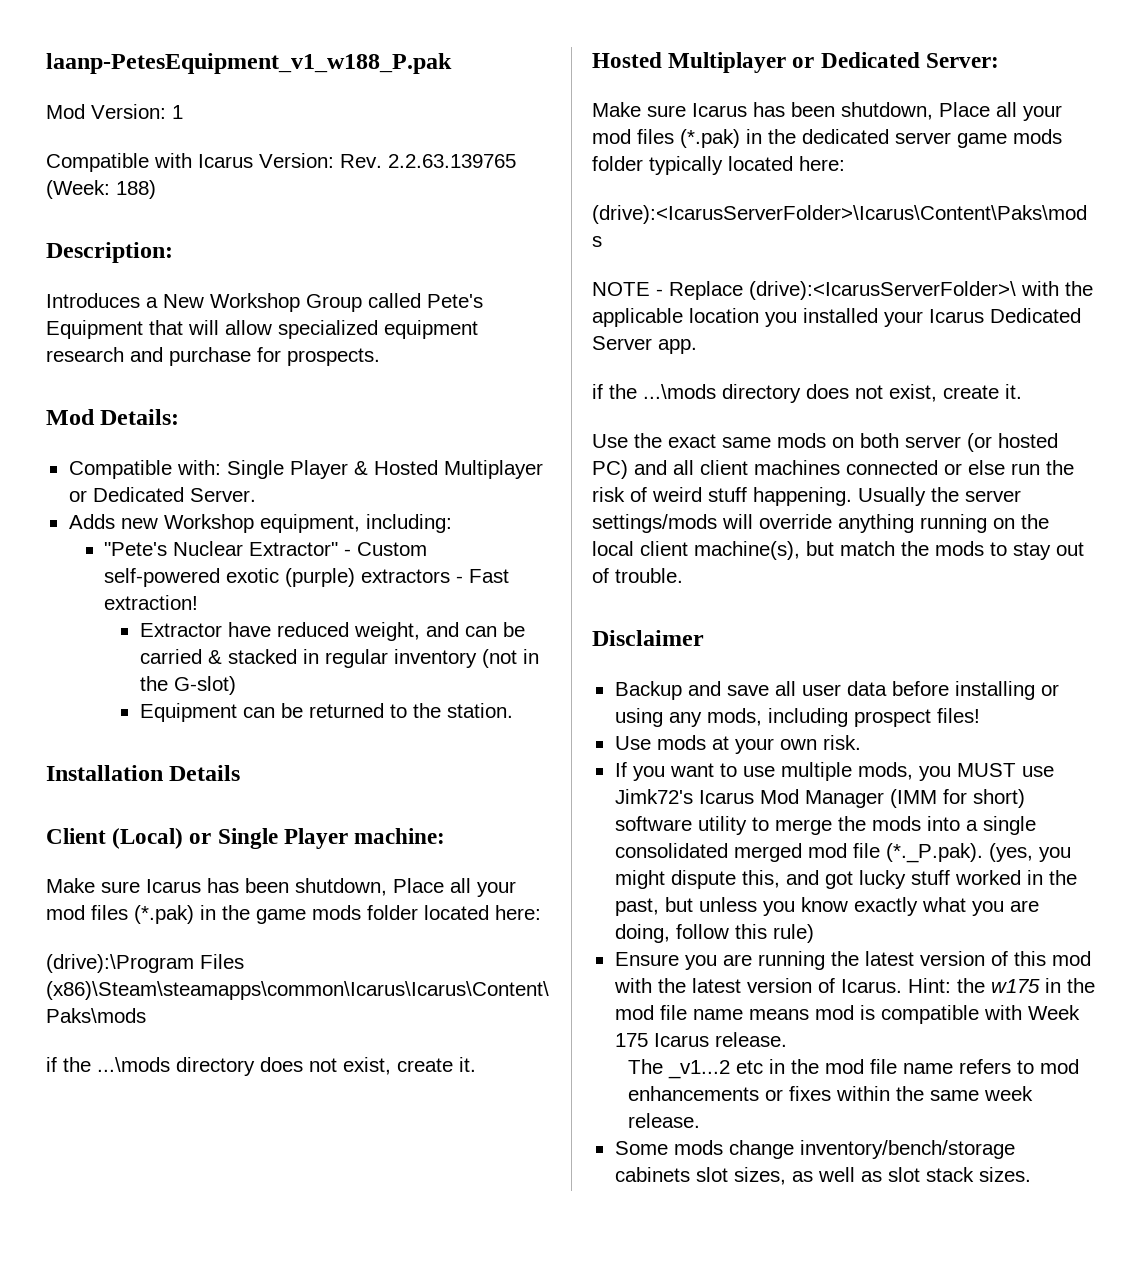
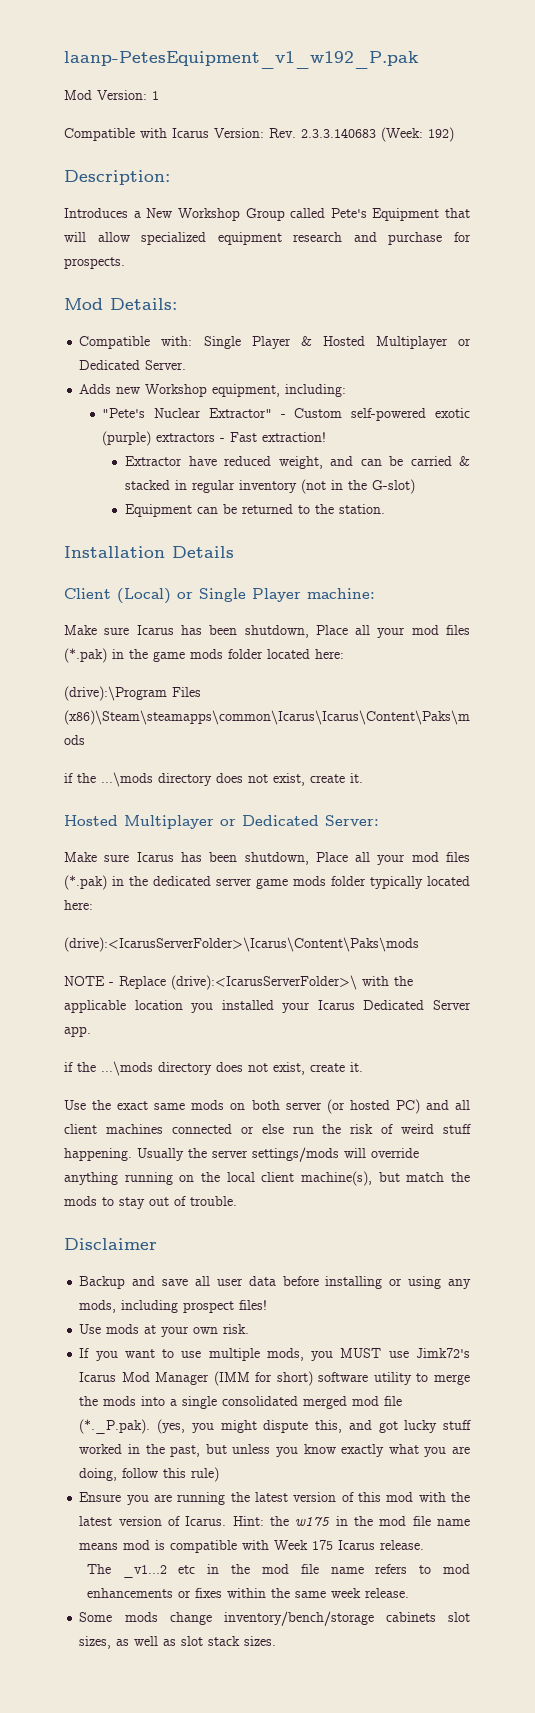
- laanp-PetesEquipment_v1_w188_P.pak
+ laanp-PetesEquipment_v1_w192_P.pak
- Compatible with Icarus Version: Rev. 2.2.63.139765 (Week: 188)
+ Compatible with Icarus Version: Rev. 2.3.3.140683 (Week: 192)

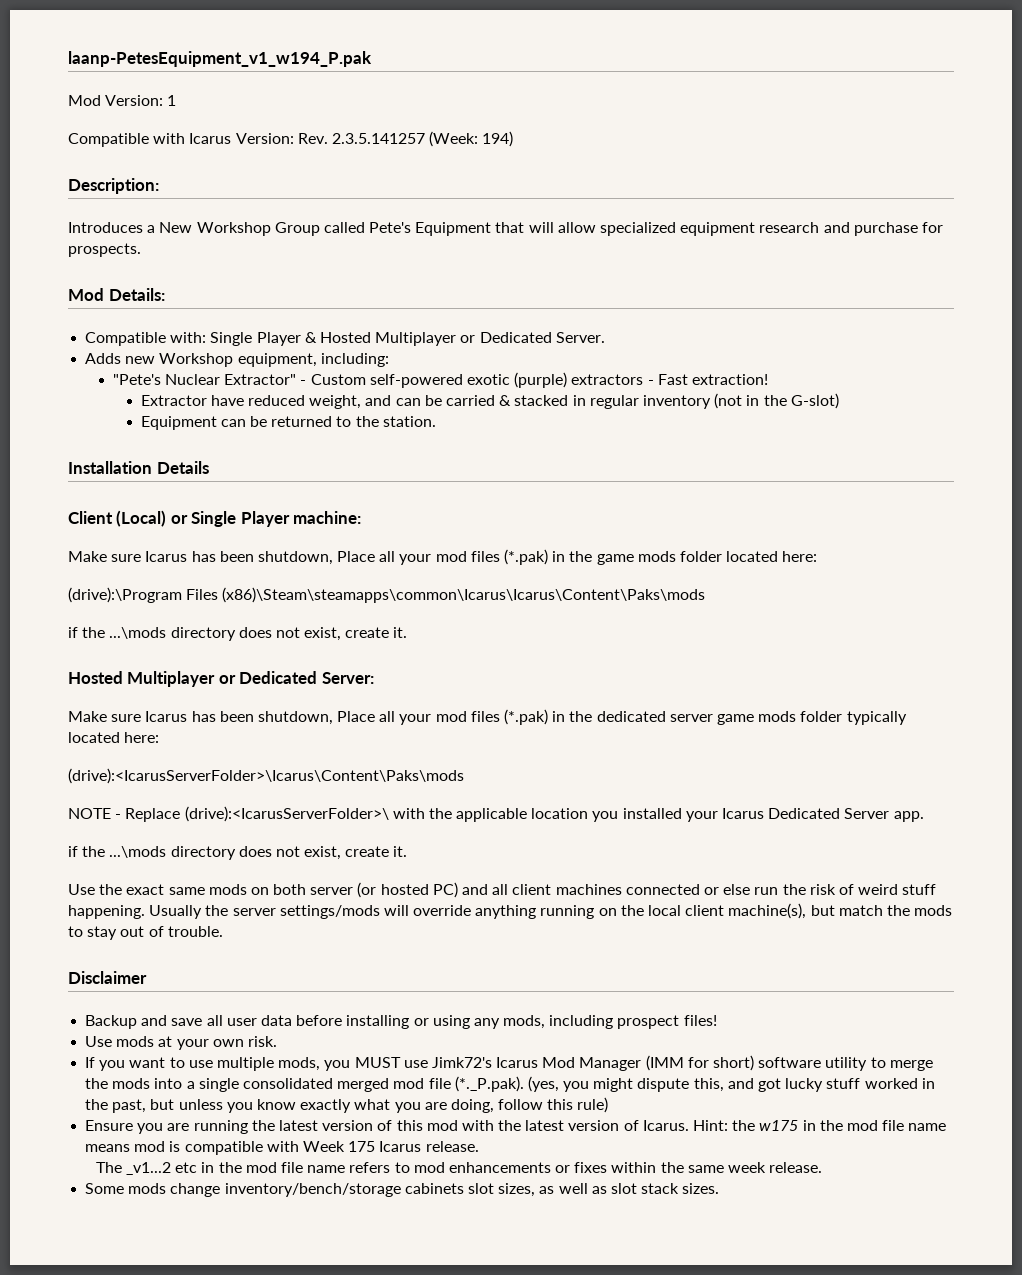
- laanp-PetesEquipment_v1_w192_P.pak
+ laanp-PetesEquipment_v1_w194_P.pak
- Compatible with Icarus Version: Rev. 2.3.3.140683 (Week: 192)
+ Compatible with Icarus Version: Rev. 2.3.5.141257 (Week: 194)

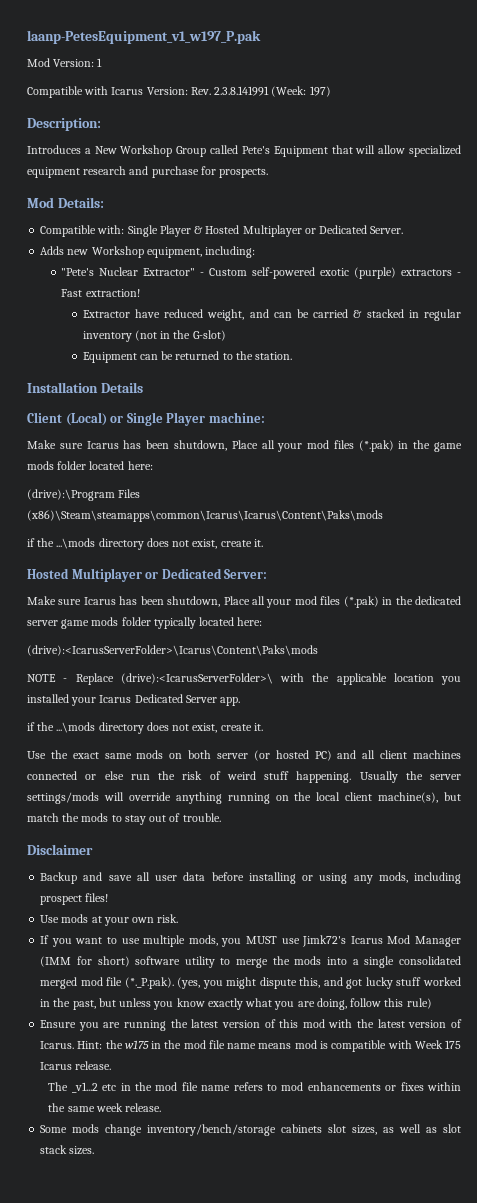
- laanp-PetesEquipment_v1_w194_P.pak
+ laanp-PetesEquipment_v1_w197_P.pak
- Compatible with Icarus Version: Rev. 2.3.5.141257 (Week: 194)
+ Compatible with Icarus Version: Rev. 2.3.8.141991 (Week: 197)

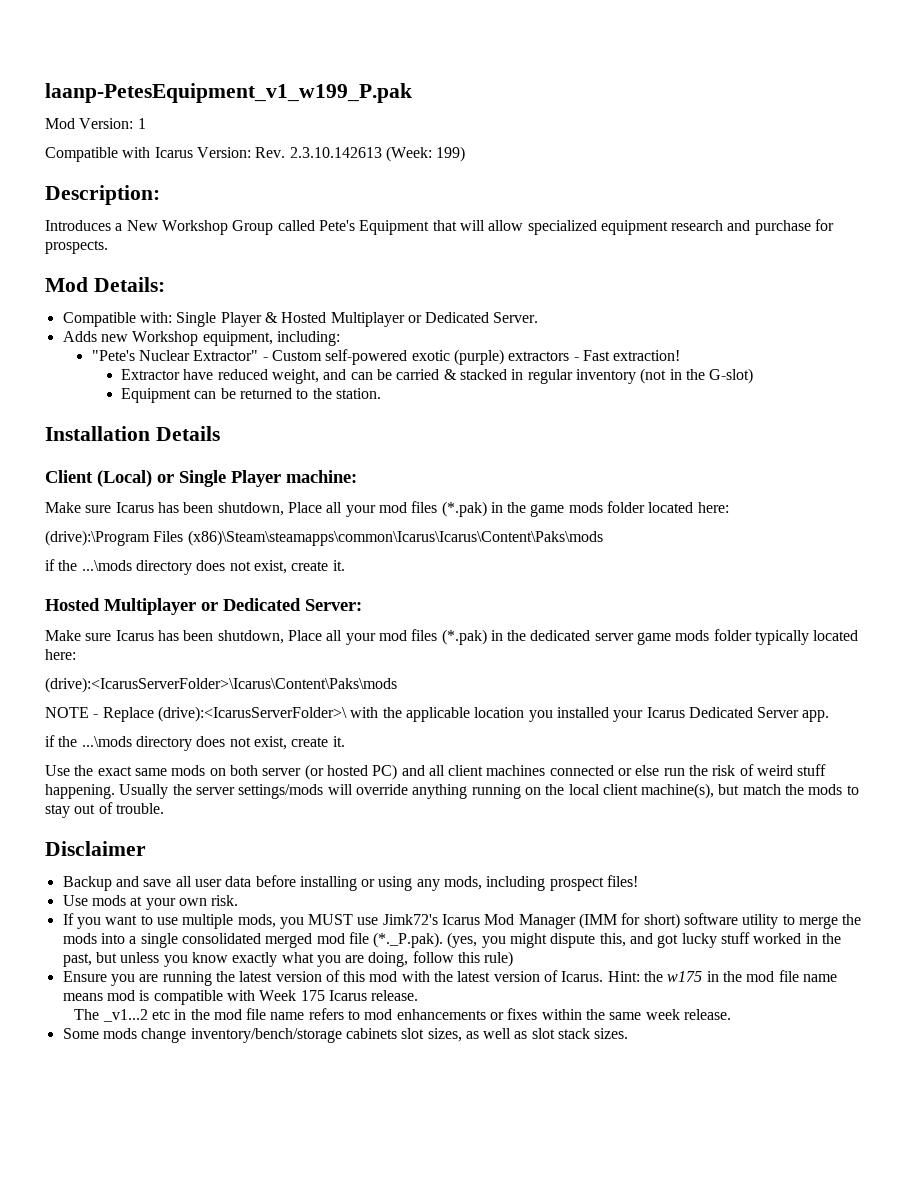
- laanp-PetesEquipment_v1_w197_P.pak
+ laanp-PetesEquipment_v1_w199_P.pak
- Compatible with Icarus Version: Rev. 2.3.8.141991 (Week: 197)
+ Compatible with Icarus Version: Rev. 2.3.10.142613 (Week: 199)

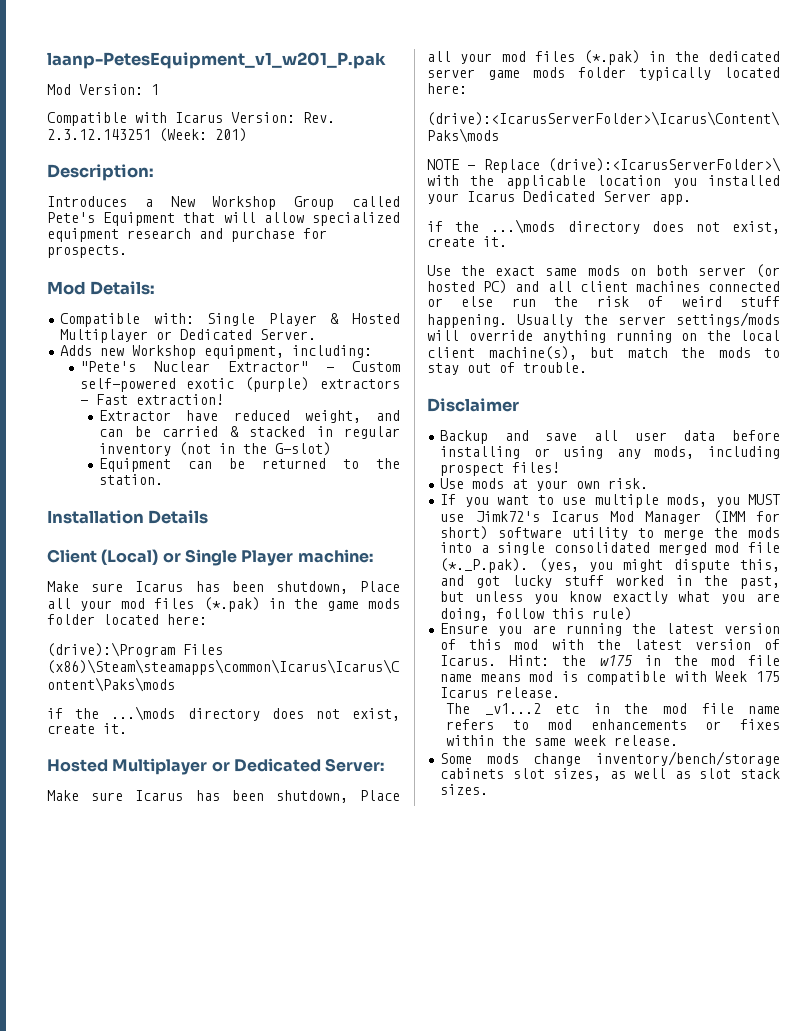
- laanp-PetesEquipment_v1_w199_P.pak
+ laanp-PetesEquipment_v1_w201_P.pak
- Compatible with Icarus Version: Rev. 2.3.10.142613 (Week: 199)
+ Compatible with Icarus Version: Rev. 2.3.12.143251 (Week: 201)

